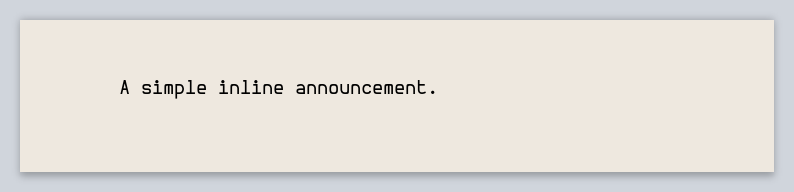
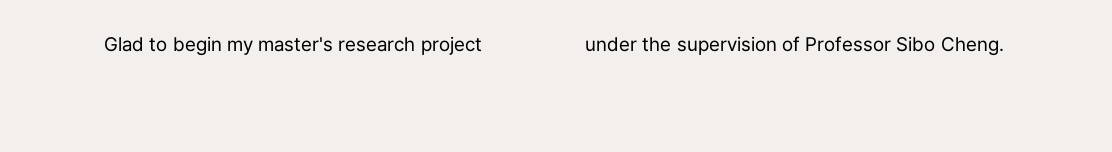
- A simple inline announcement.
+ Glad to begin my master's research project under the supervision of Professor Sibo Cheng.

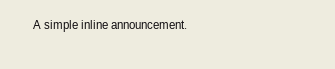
- Glad to begin my master's research project under the supervision of Professor Sibo Cheng.
+ A simple inline announcement.

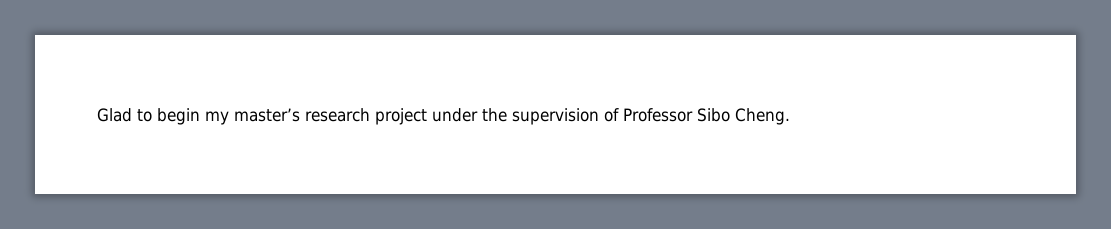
- A simple inline announcement.
+ Glad to begin my master’s research project under the supervision of Professor Sibo Cheng.

